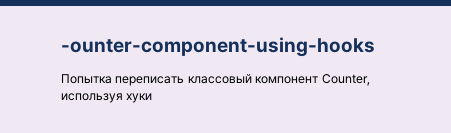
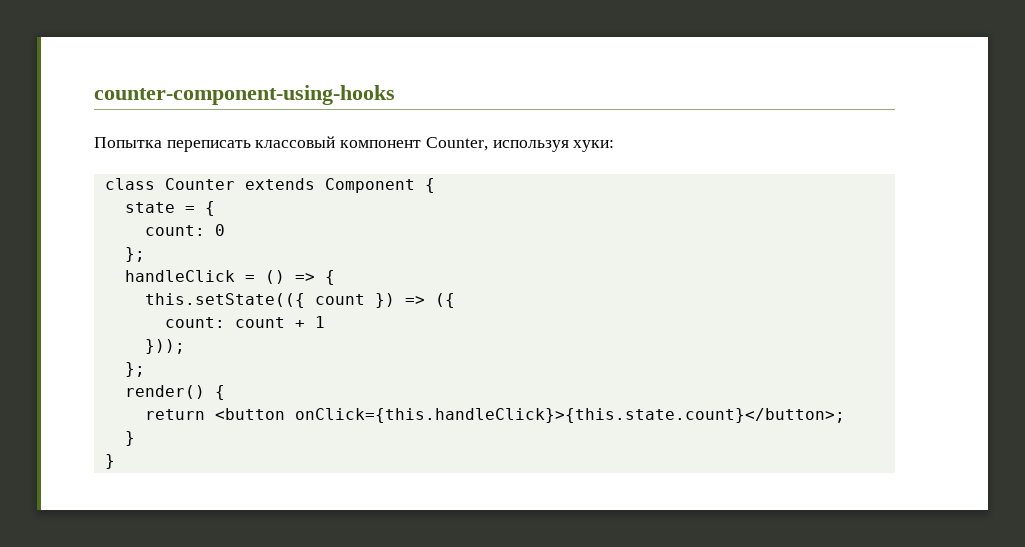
- -ounter-component-using-hooks
+ сounter-component-using-hooks
- Попытка переписать классовый компонент Counter, используя хуки
+ Попытка переписать классовый компонент Counter, используя хуки:
+ class Counter extends Component {
+ state = {
+ count: 0
+ };
+ handleClick = () => {
+ this.setState(({ count }) => ({
+ count: count + 1
+ }));
+ };
+ render() {
+ return <button onClick={this.handleClick}>{this.state.count}</button>;
+ }
+ }

